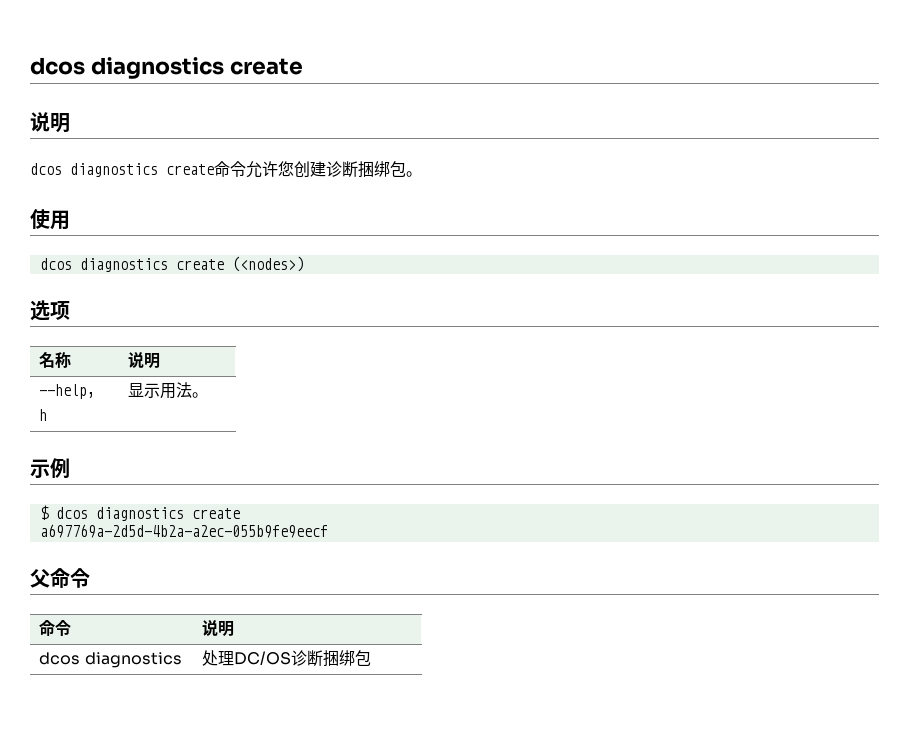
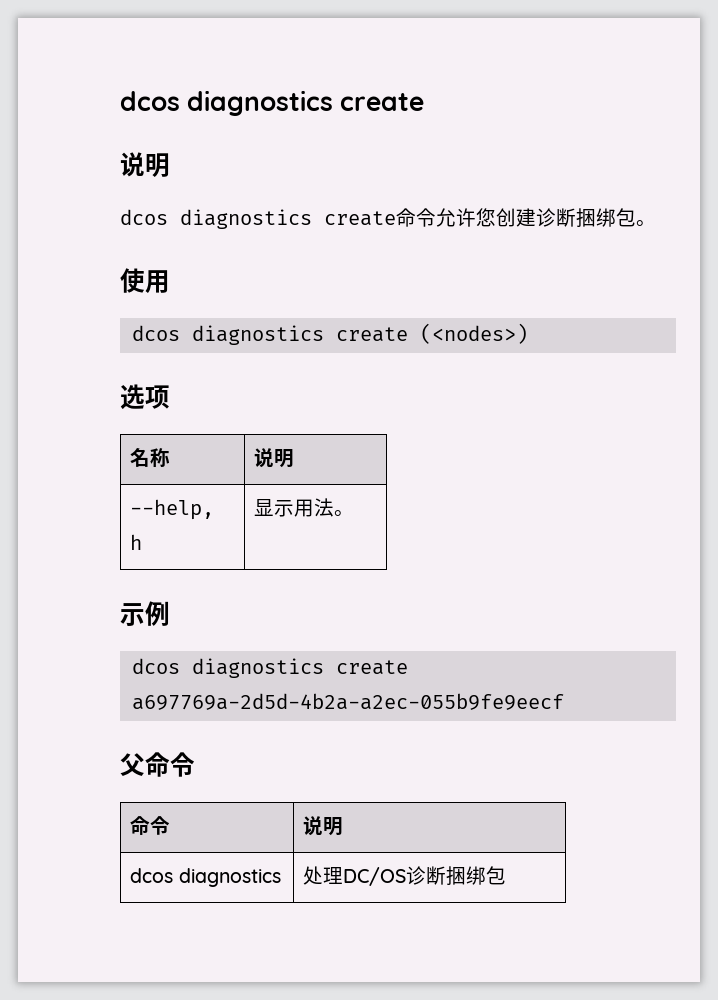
  示例
- $ dcos diagnostics create
+ dcos diagnostics create

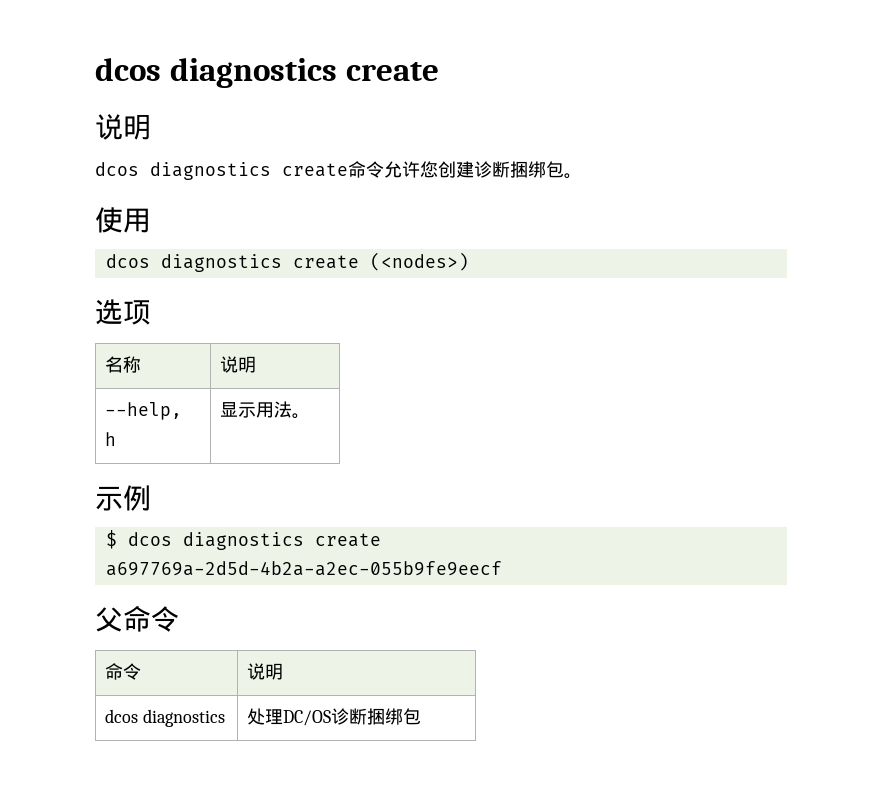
  示例
- dcos diagnostics create
+ $ dcos diagnostics create

